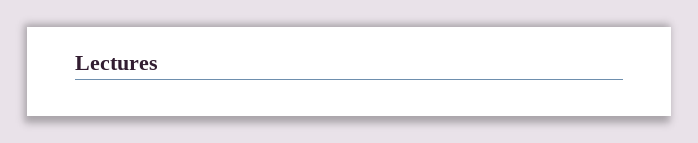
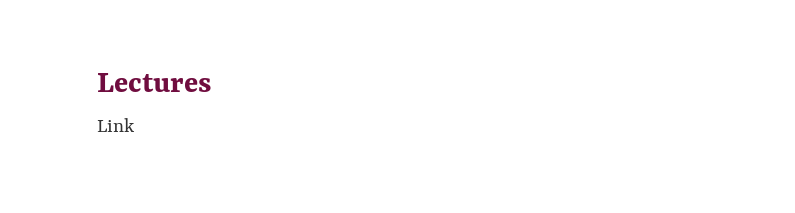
+ Link

